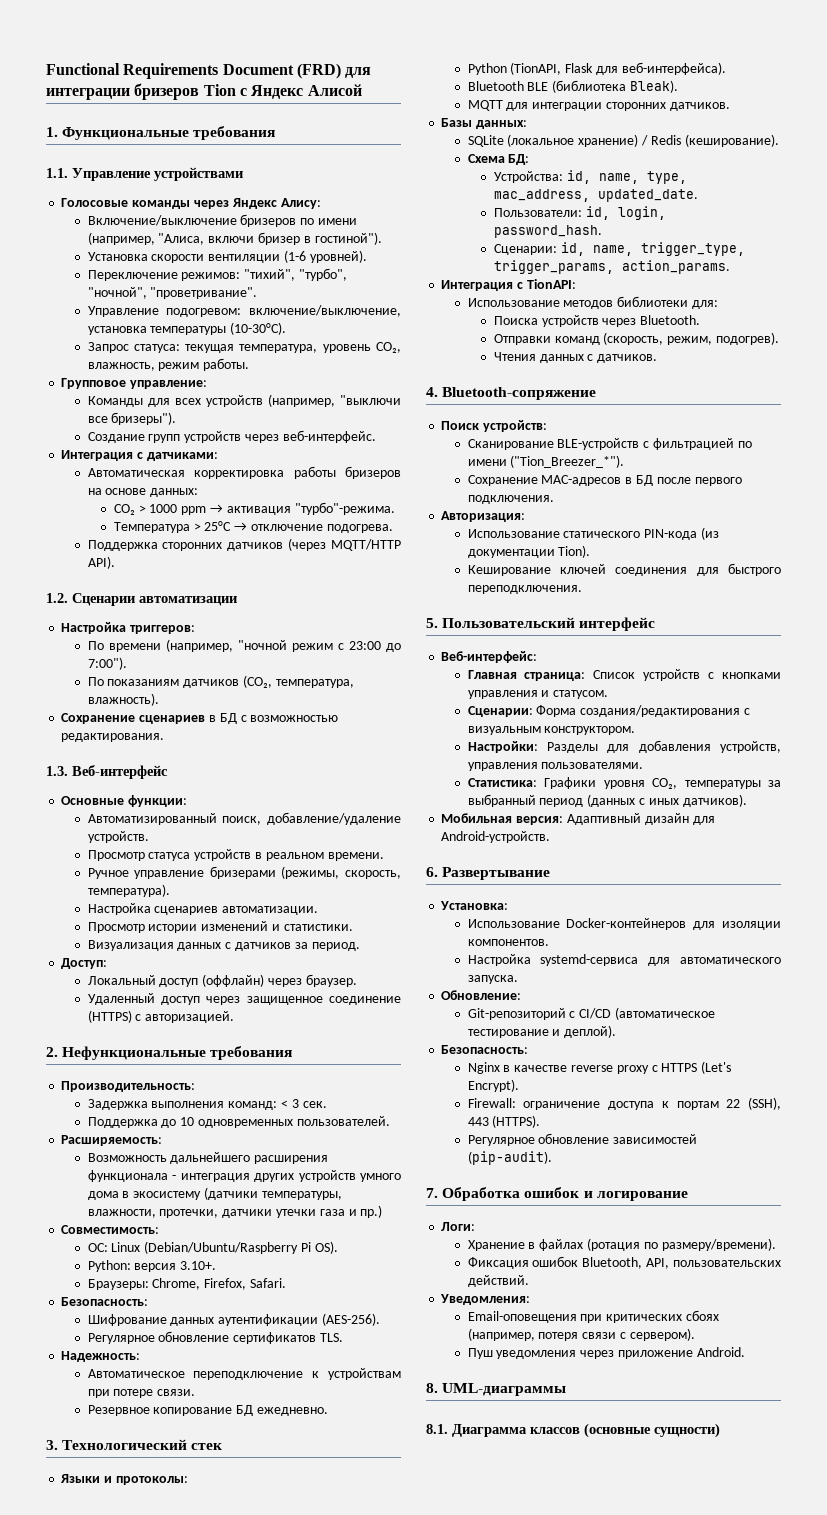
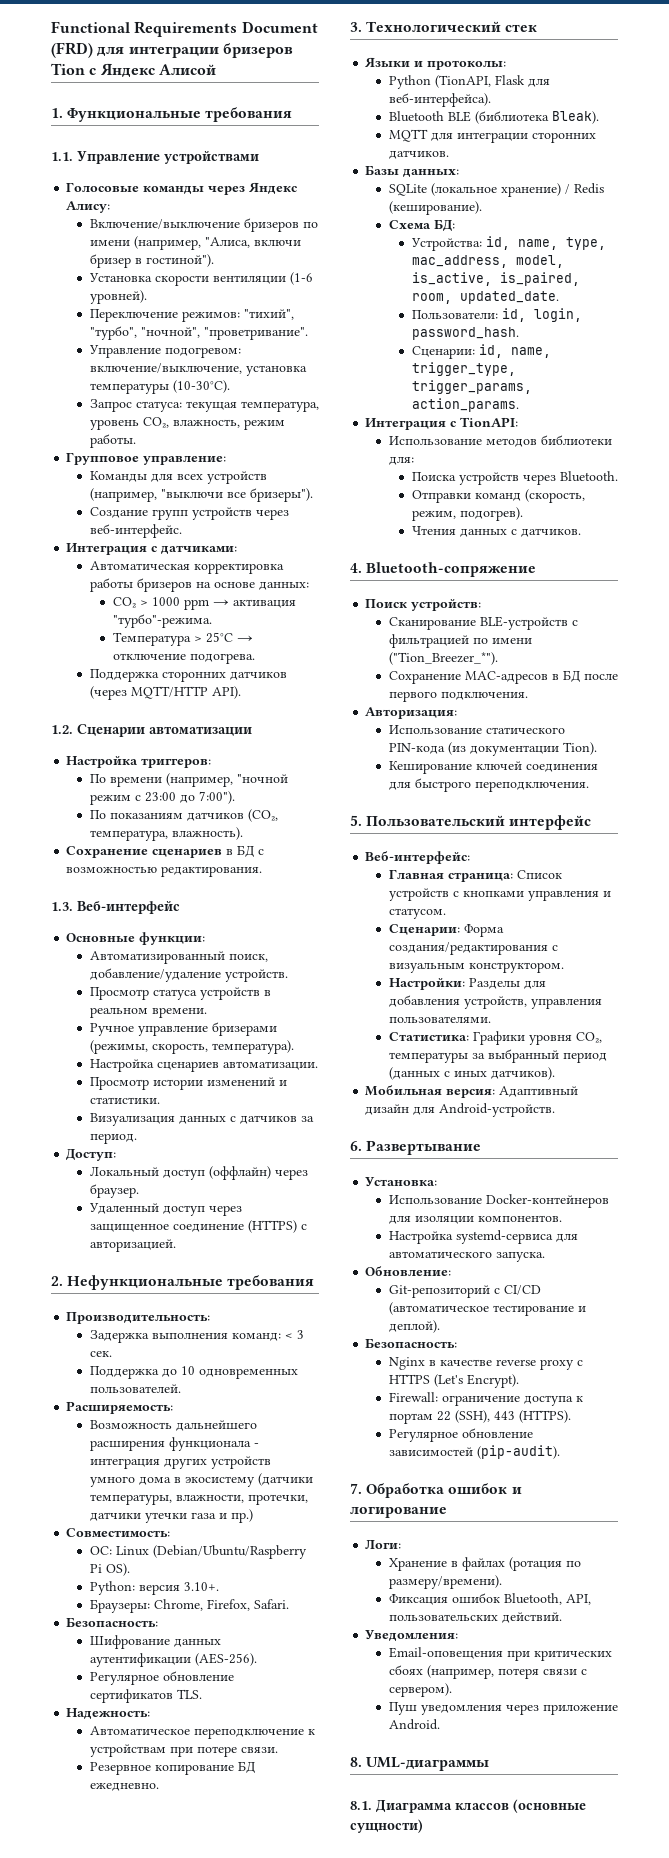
- Устройства: id, name, type, mac_address, updated_date.
+ Устройства: id, name, type, mac_address, model, is_active, is_paired, room, updated_date.

